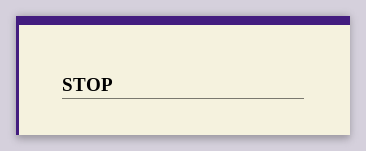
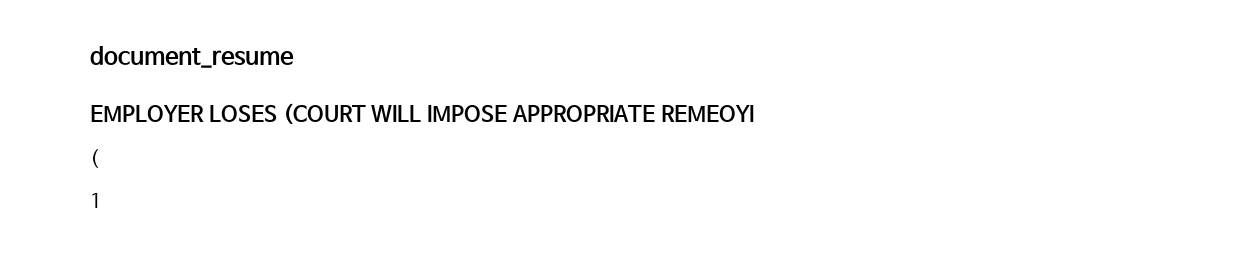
- STOP
+ document_resume
+ EMPLOYER LOSES (COURT WILL IMPOSE APPROPRIATE REMEOYI
+ (
+ 1

